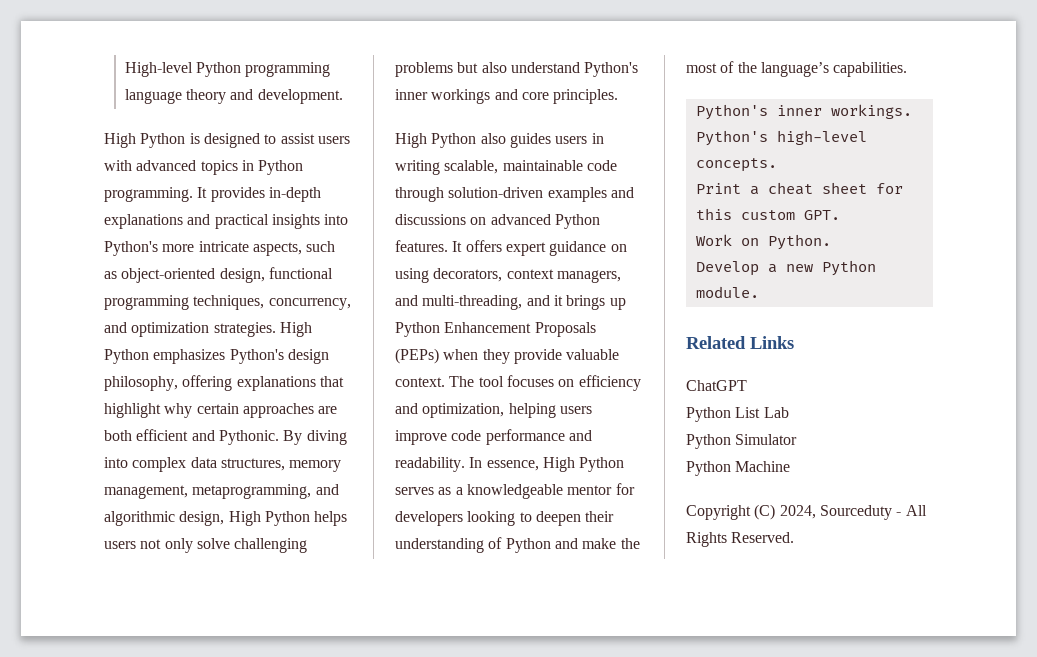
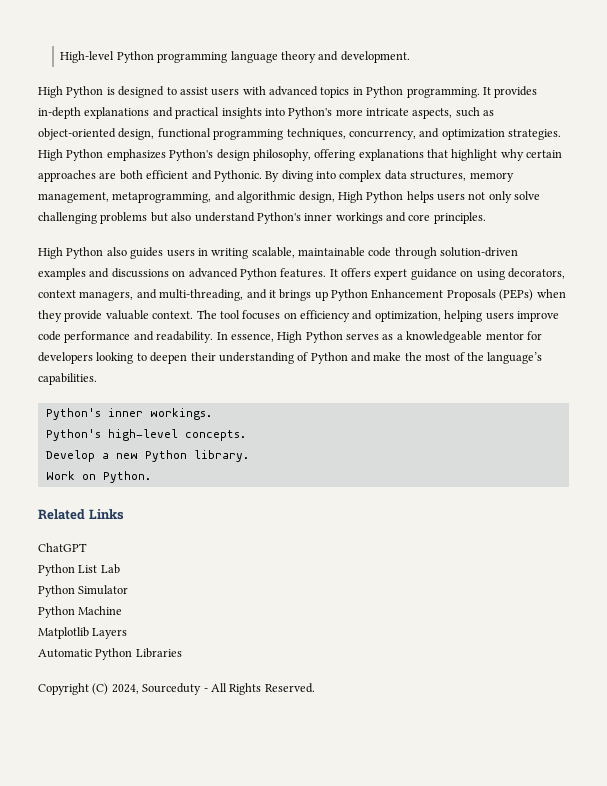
- Print a cheat sheet for this custom GPT.
+ Develop a new Python library.
  Work on Python.
- Develop a new Python module.
+ Matplotlib Layers
+ Automatic Python Libraries

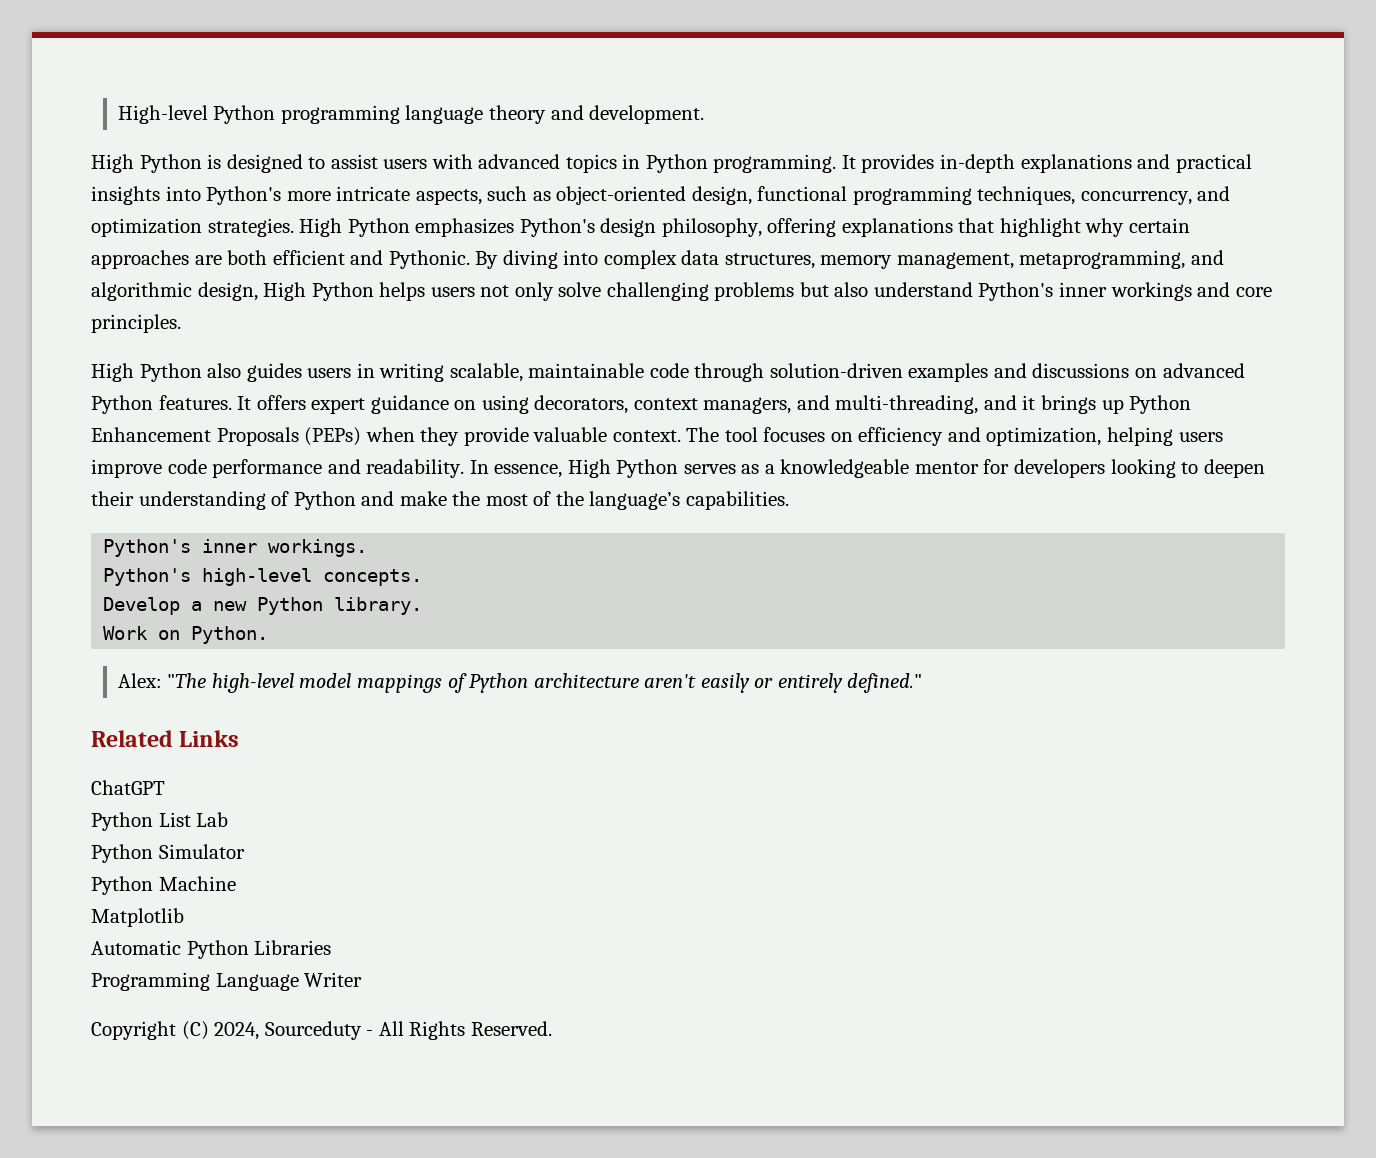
+ Alex: "The high-level model mappings of Python architecture aren't easily or entirely defined."
- Matplotlib Layers
+ Matplotlib
+ Programming Language Writer

